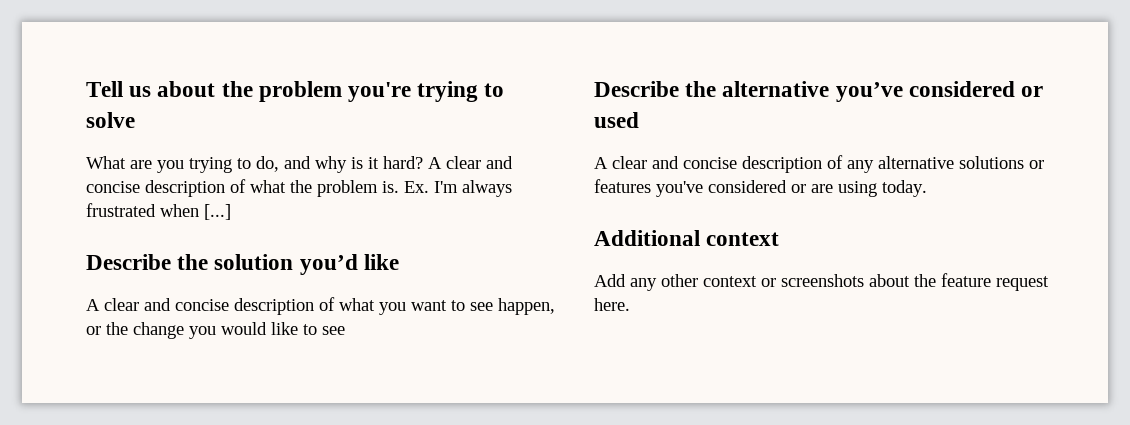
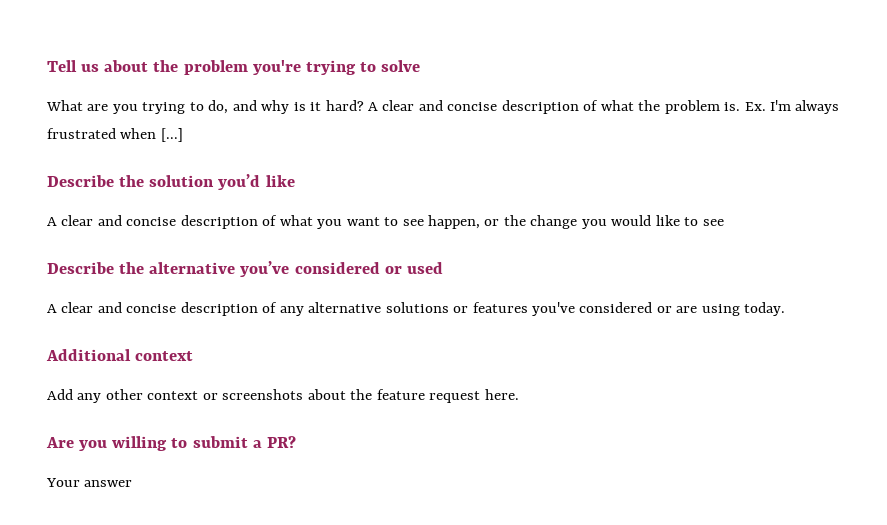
+ Are you willing to submit a PR?
+ Your answer

